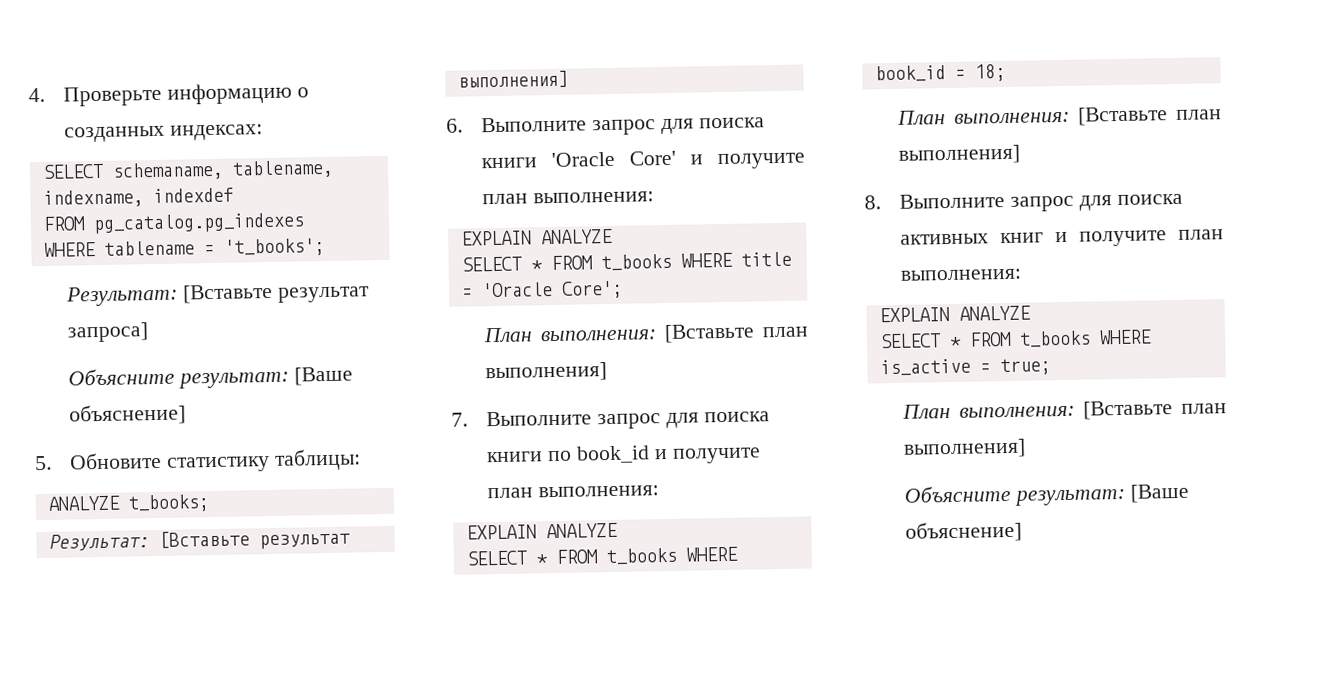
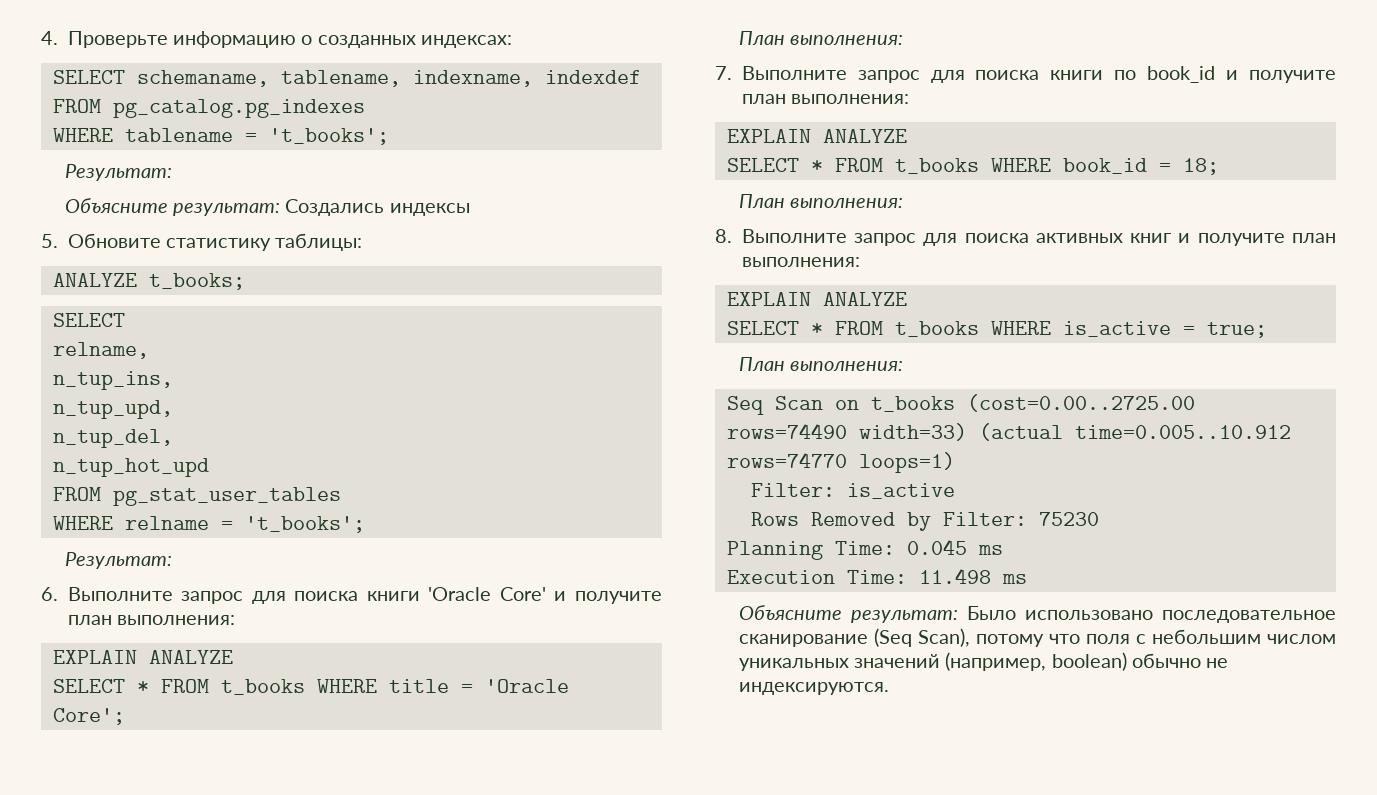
  WHERE tablename = 't_books';
- Результат: [Вставьте результат запроса]
- Объясните результат: [Ваше объяснение]
+ Результат:
+ Объясните результат: Создались индексы
  ANALYZE t_books;
- Результат: [Вставьте результат выполнения]
+ SELECT
+ relname,
+ n_tup_ins,
+ n_tup_upd,
+ n_tup_del,
+ n_tup_hot_upd
+ FROM pg_stat_user_tables
+ WHERE relname = 't_books';
+ Результат:
  SELECT * FROM t_books WHERE title = 'Oracle Core';
- План выполнения: [Вставьте план выполнения]
+ План выполнения:
  SELECT * FROM t_books WHERE book_id = 18;
- План выполнения: [Вставьте план выполнения]
+ План выполнения:
  SELECT * FROM t_books WHERE is_active = true;
- План выполнения: [Вставьте план выполнения]
- Объясните результат: [Ваше объяснение]
+ План выполнения:
+ Seq Scan on t_books (cost=0.00..2725.00 rows=74490 width=33) (actual time=0.005..10.912 rows=74770 loops=1)
+ Filter: is_active
+ Rows Removed by Filter: 75230
+ Planning Time: 0.045 ms
+ Execution Time: 11.498 ms
+ Объясните результат: Было использовано последовательное сканирование (Seq Scan), потому что поля с небольшим числом уникальных значений (например, boolean) обычно не индексируются.

